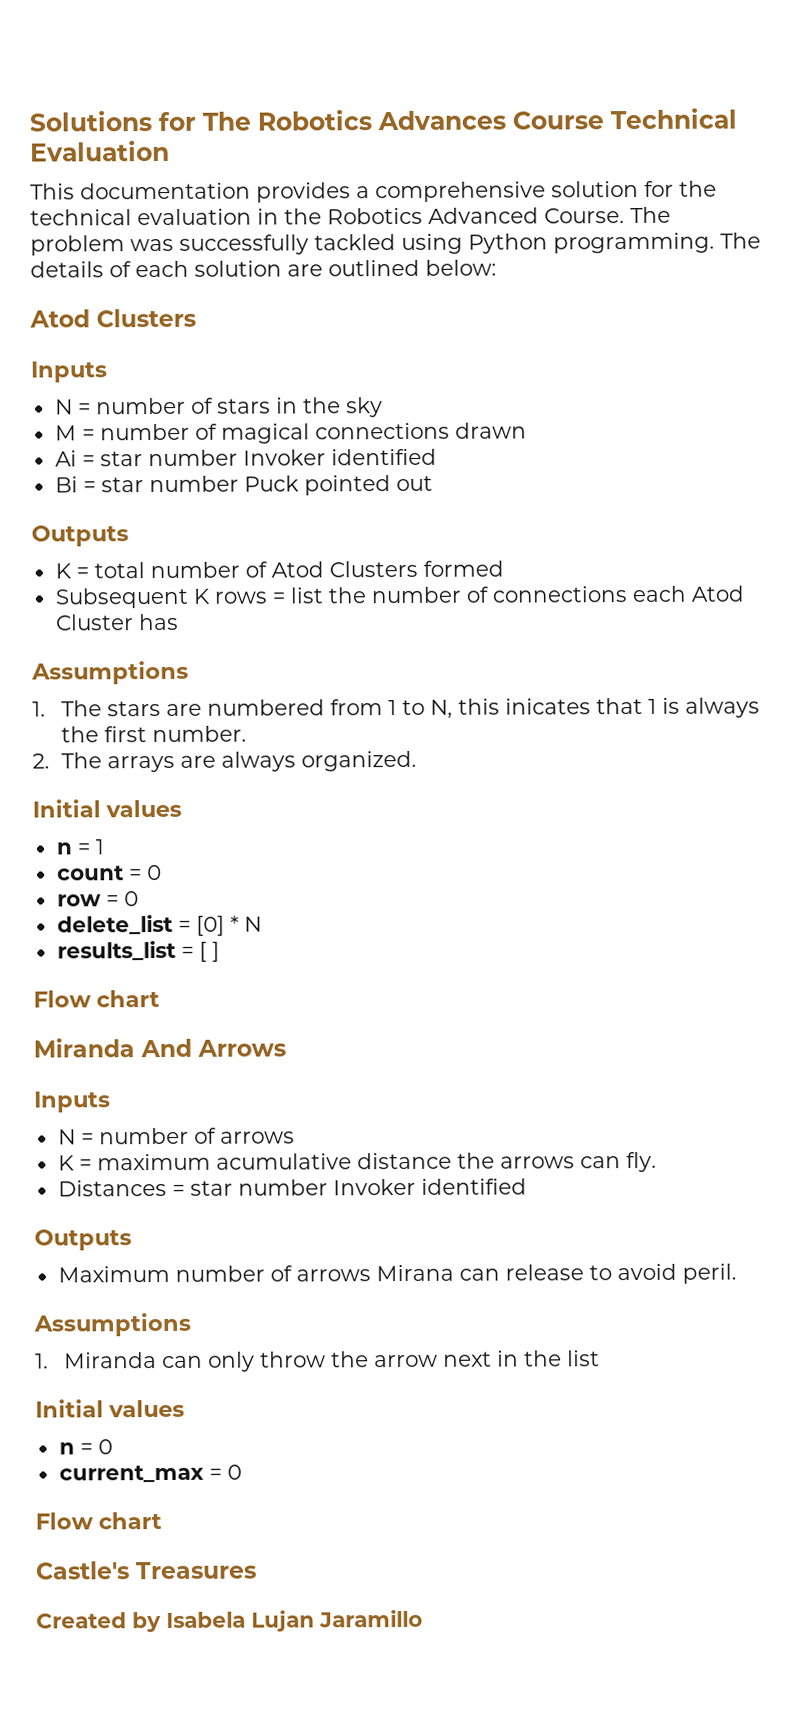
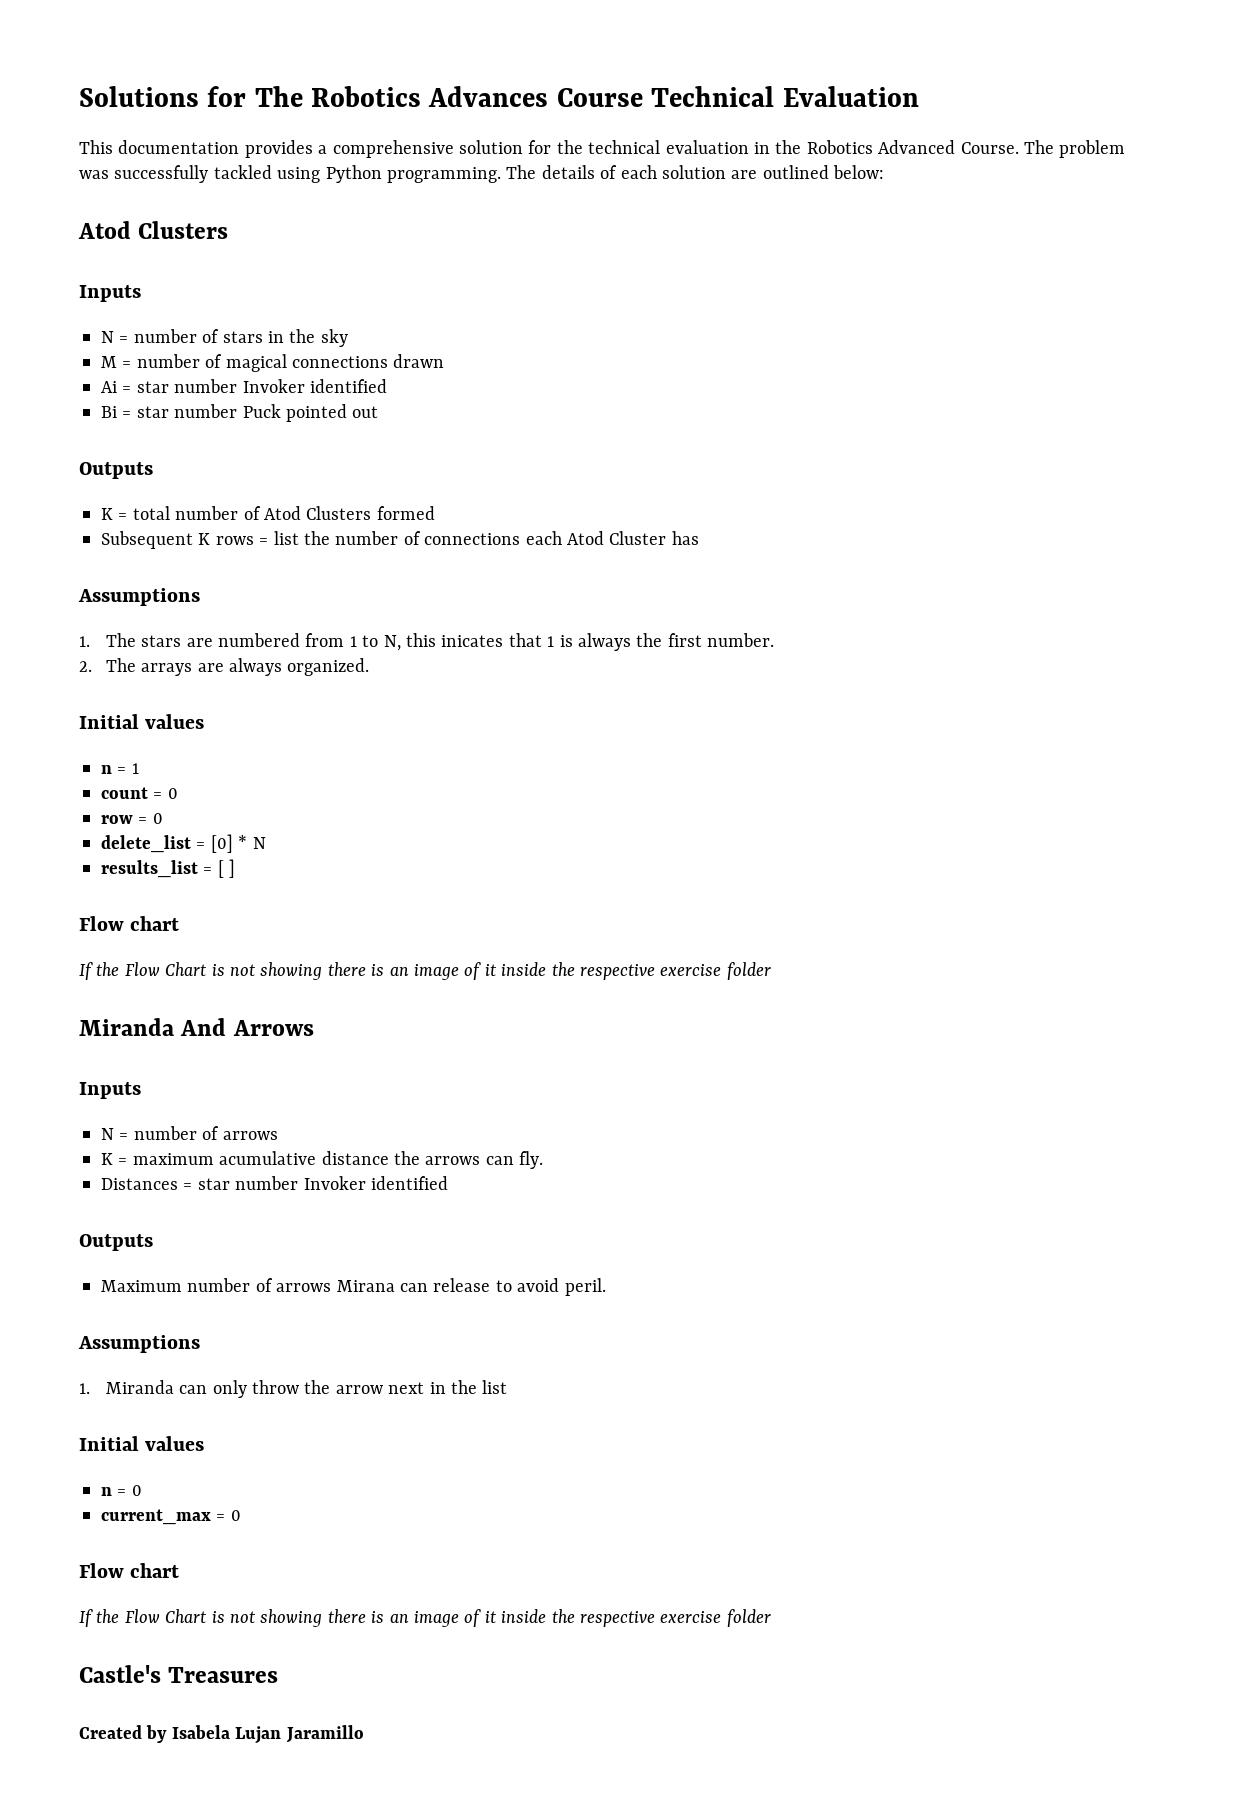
  results_list = [ ]
  Flow chart
+ If the Flow Chart is not showing there is an image of it inside the respective exercise folder
  current_max = 0
  Flow chart
+ If the Flow Chart is not showing there is an image of it inside the respective exercise folder

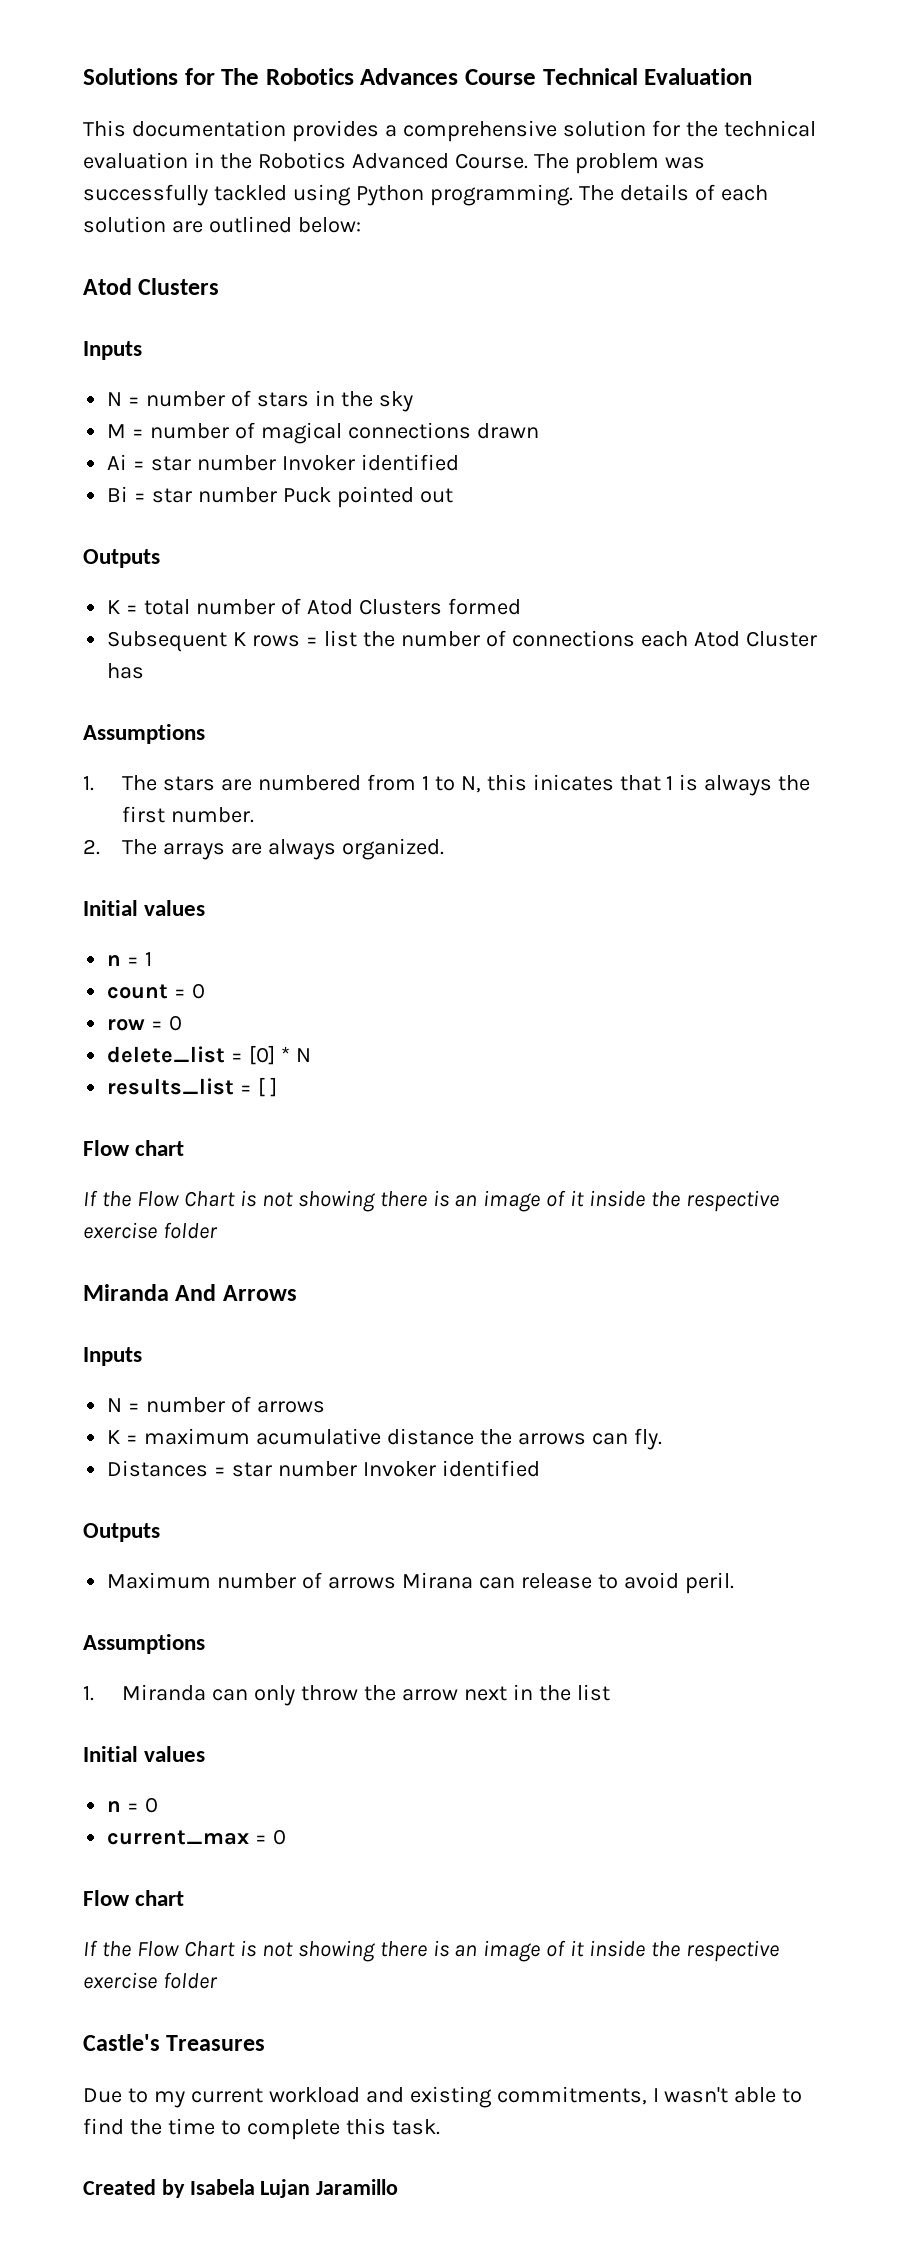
+ Due to my current workload and existing commitments, I wasn't able to find the time to complete this task.

